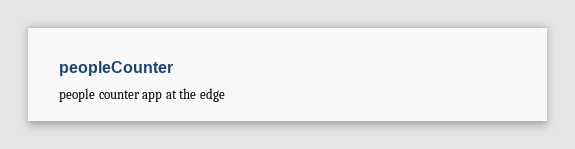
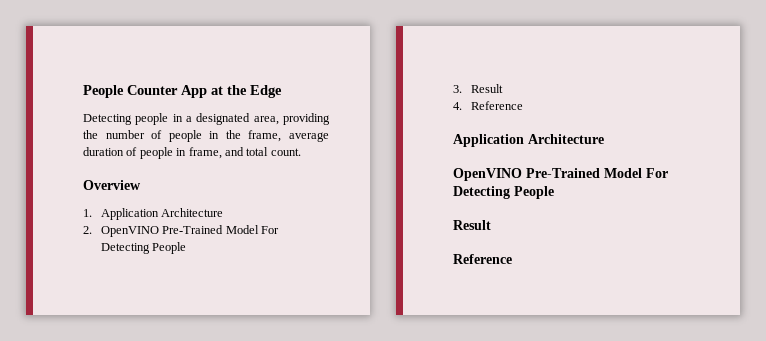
- peopleCounter
- people counter app at the edge
+ People Counter App at the Edge
+ Detecting people in a designated area, providing the number of people in the frame, average duration of people in frame, and total count.
+ Overview
+ 1. Application Architecture
+ 2. OpenVINO Pre-Trained Model For Detecting People
+ 3. Result
+ 4. Reference
+ Application Architecture
+ OpenVINO Pre-Trained Model For Detecting People
+ Result
+ Reference

